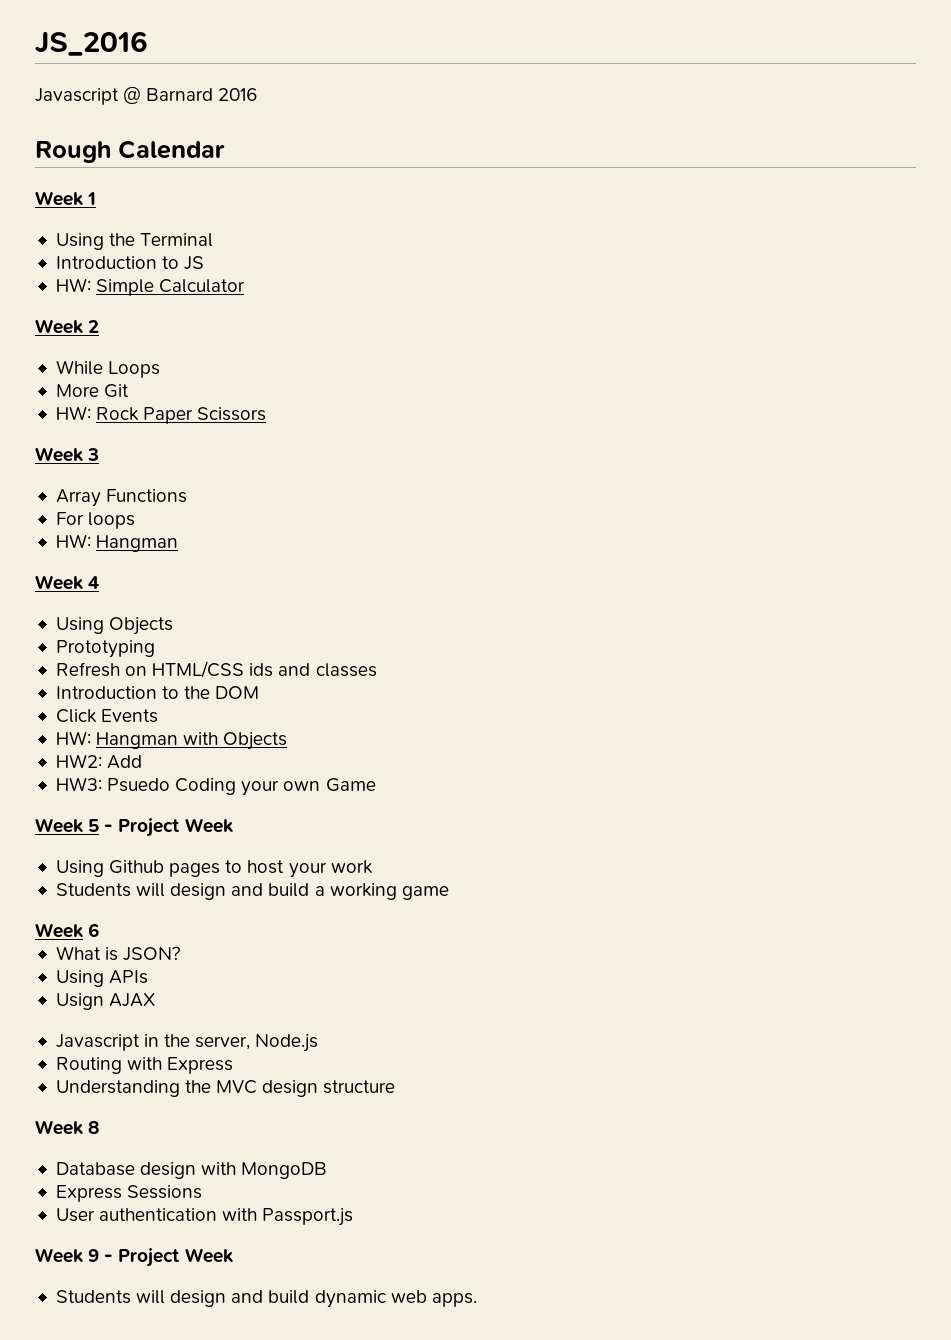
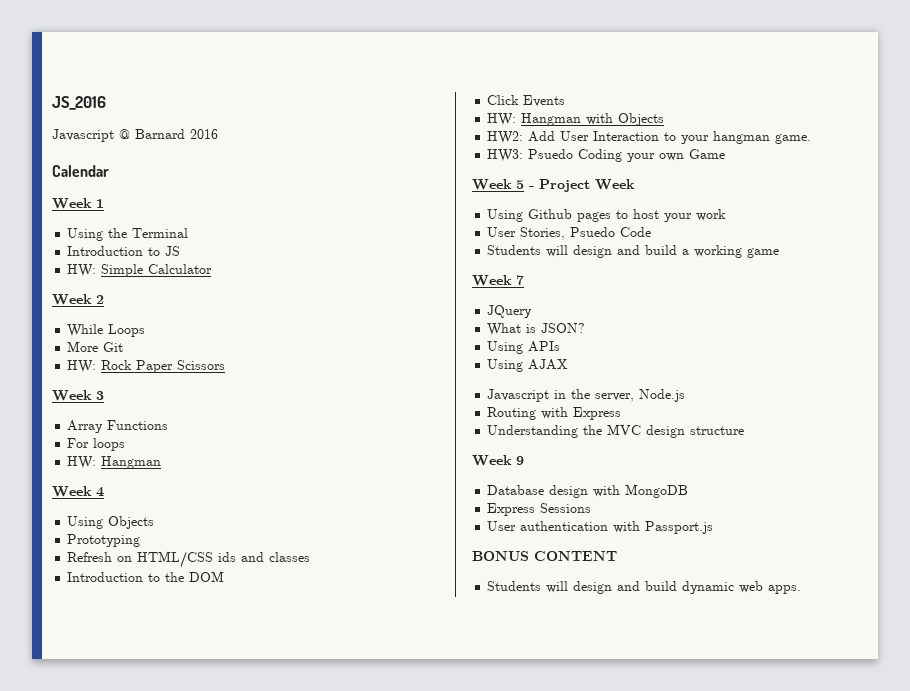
- Rough Calendar
+ Calendar
- HW2: Add
+ HW2: Add User Interaction to your hangman game.
+ User Stories, Psuedo Code
- Week 6
+ Week 7
+ JQuery
- Usign AJAX
+ Using AJAX
- Week 8
+ Week 9
- Week 9 - Project Week
+ BONUS CONTENT

